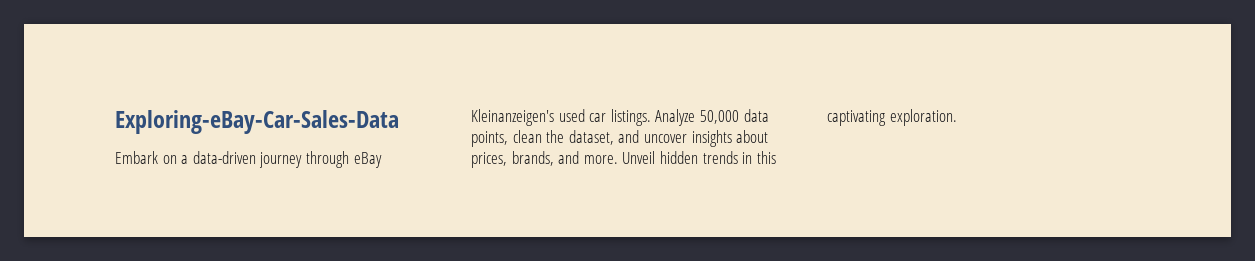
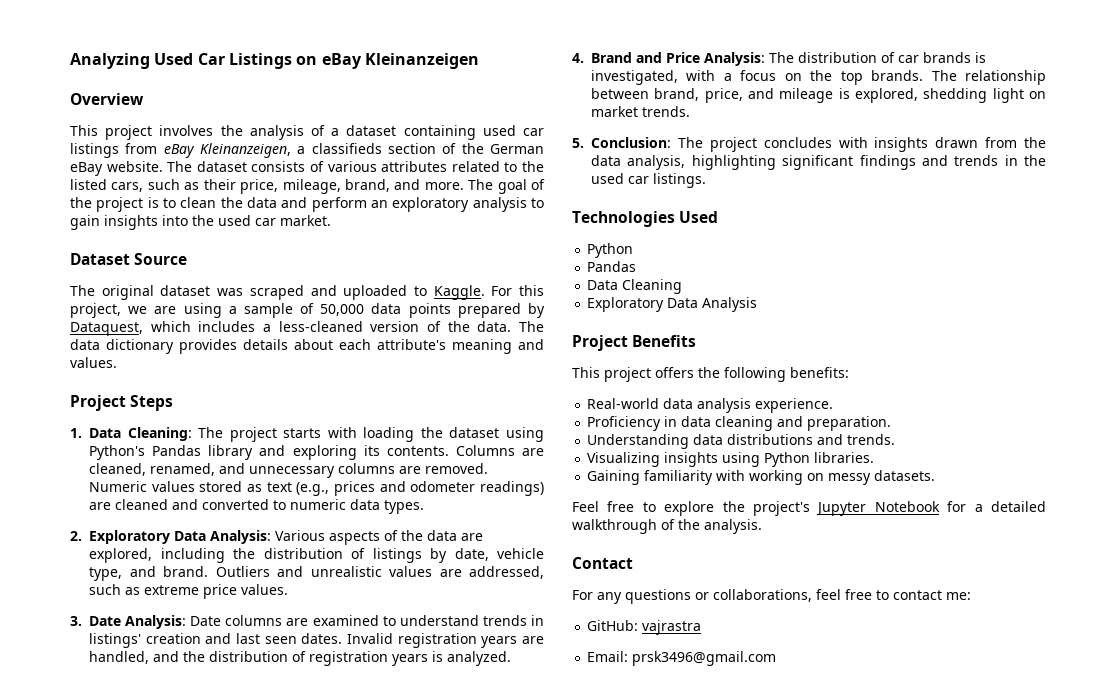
- Exploring-eBay-Car-Sales-Data
- Embark on a data-driven journey through eBay Kleinanzeigen's used car listings. Analyze 50,000 data points, clean the dataset, and uncover insights about prices, brands, and more. Unveil hidden trends in this captivating exploration.
+ Analyzing Used Car Listings on eBay Kleinanzeigen
+ Overview
+ This project involves the analysis of a dataset containing used car listings from eBay Kleinanzeigen, a classifieds section of the German eBay website. The dataset consists of various attributes related to the listed cars, such as their price, mileage, brand, and more. The goal of the project is to clean the data and perform an exploratory analysis to gain insights into the used car market.
+ Dataset Source
+ The original dataset was scraped and uploaded to Kaggle. For this project, we are using a sample of 50,000 data points prepared by Dataquest, which includes a less-cleaned version of the data. The data dictionary provides details about each attribute's meaning and values.
+ Project Steps
+ 1. Data Cleaning: The project starts with loading the dataset using Python's Pandas library and exploring its contents. Columns are cleaned, renamed, and unnecessary columns are removed. Numeric values stored as text (e.g., prices and odometer readings) are cleaned and converted to numeric data types.
+ 2. Exploratory Data Analysis: Various aspects of the data are explored, including the distribution of listings by date, vehicle type, and brand. Outliers and unrealistic values are addressed, such as extreme price values.
+ 3. Date Analysis: Date columns are examined to understand trends in listings' creation and last seen dates. Invalid registration years are handled, and the distribution of registration years is analyzed.
+ 4. Brand and Price Analysis: The distribution of car brands is investigated, with a focus on the top brands. The relationship between brand, price, and mileage is explored, shedding light on market trends.
+ 5. Conclusion: The project concludes with insights drawn from the data analysis, highlighting significant findings and trends in the used car listings.
+ Technologies Used
+ Python
+ Pandas
+ Data Cleaning
+ Exploratory Data Analysis
+ Project Benefits
+ This project offers the following benefits:
+ Real-world data analysis experience.
+ Proficiency in data cleaning and preparation.
+ Understanding data distributions and trends.
+ Visualizing insights using Python libraries.
+ Gaining familiarity with working on messy datasets.
+ Feel free to explore the project's Jupyter Notebook for a detailed walkthrough of the analysis.
+ Contact
+ For any questions or collaborations, feel free to contact me:
+ GitHub: vajrastra
+ Email: prsk3496@gmail.com

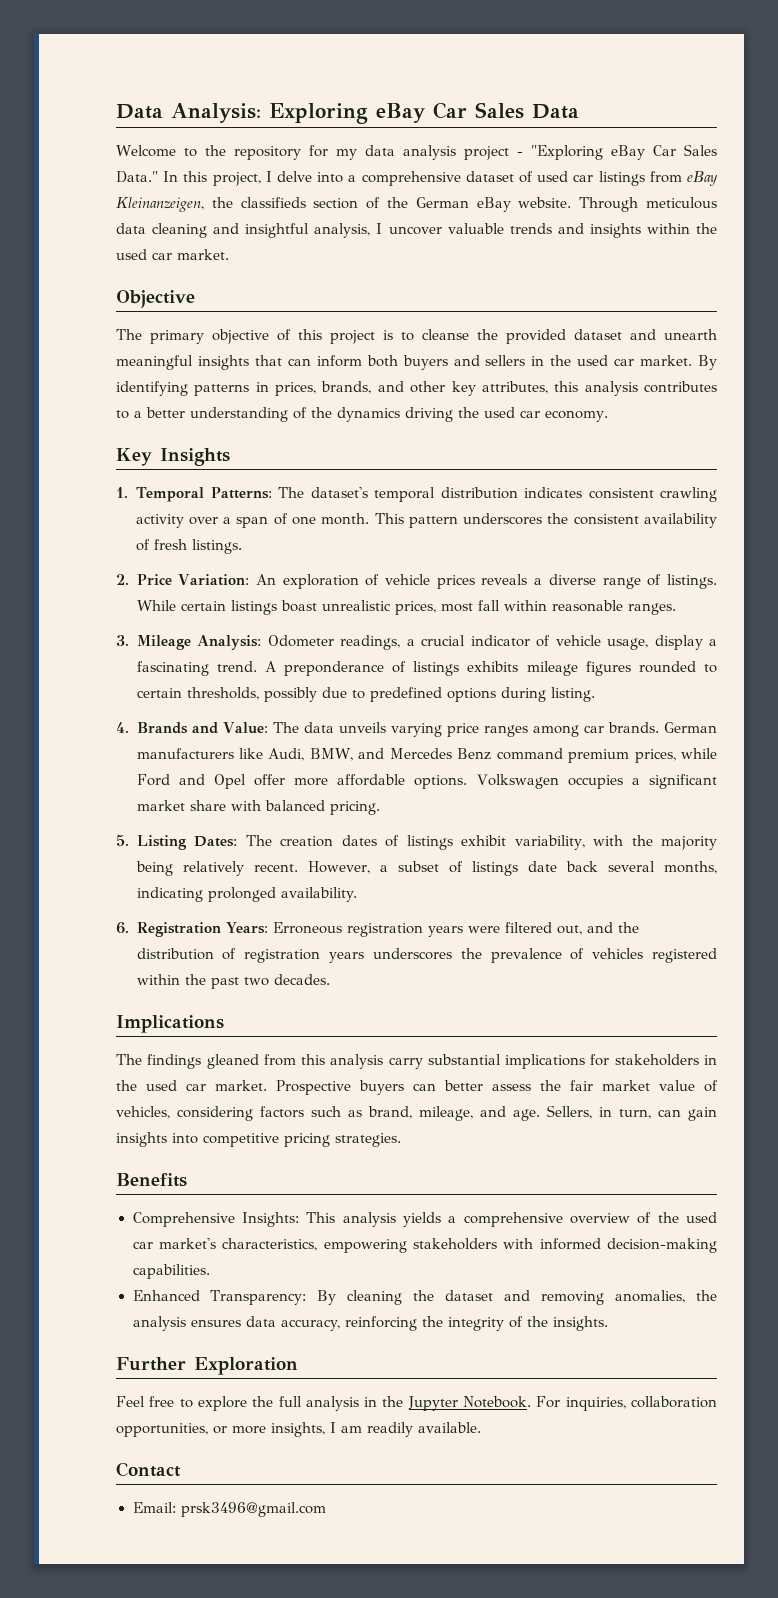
- Analyzing Used Car Listings on eBay Kleinanzeigen
- Overview
- This project involves the analysis of a dataset containing used car listings from eBay Kleinanzeigen, a classifieds section of the German eBay website.
+ Data Analysis: Exploring eBay Car Sales Data
+ Welcome to the repository for my data analysis project - "Exploring eBay Car Sales Data." In this project, I delve into a comprehensive dataset of used car listings from eBay Kleinanzeigen, the classifieds section of the German eBay website.
- The dataset consists of various attributes related to the listed cars, such as their price, mileage, brand, and more. The goal of the project is to clean the data and perform an exploratory analysis to gain insights into the used car market.
+ Through meticulous data cleaning and insightful analysis, I uncover valuable trends and insights within the used car market.
- Dataset Source
- The original dataset was scraped and uploaded to Kaggle. For this project, we are using a sample of 50,000 data points prepared by Dataquest, which includes a less-cleaned version of the data. The data dictionary provides details about each attribute's meaning and values.
- Project Steps
- 1. Data Cleaning: The project starts with loading the dataset using Python's Pandas library and exploring its contents. Columns are cleaned, renamed, and unnecessary columns are removed. Numeric values stored as text (e.g., prices and odometer readings) are cleaned and converted to numeric data types.
- 2. Exploratory Data Analysis: Various aspects of the data are explored, including the distribution of listings by date, vehicle type, and brand. Outliers and unrealistic values are addressed, such as extreme price values.
- 3. Date Analysis: Date columns are examined to understand trends in listings' creation and last seen dates. Invalid registration years are handled, and the distribution of registration years is analyzed.
- 4. Brand and Price Analysis: The distribution of car brands is investigated, with a focus on the top brands. The relationship between brand, price, and mileage is explored, shedding light on market trends.
- 5. Conclusion: The project concludes with insights drawn from the data analysis, highlighting significant findings and trends in the used car listings.
- Technologies Used
- Python
- Pandas
- Data Cleaning
- Exploratory Data Analysis
- Project Benefits
- This project offers the following benefits:
- Real-world data analysis experience.
- Proficiency in data cleaning and preparation.
- Understanding data distributions and trends.
- Visualizing insights using Python libraries.
- Gaining familiarity with working on messy datasets.
+ Objective
+ The primary objective of this project is to cleanse the provided dataset and unearth meaningful insights that can inform both buyers and sellers in the used car market. By identifying patterns in prices, brands, and other key attributes, this analysis contributes to a better understanding of the dynamics driving the used car economy.
+ Key Insights
+ 1. Temporal Patterns: The dataset's temporal distribution indicates consistent crawling activity over a span of one month. This pattern underscores the consistent availability of fresh listings.
+ 2. Price Variation: An exploration of vehicle prices reveals a diverse range of listings. While certain listings boast unrealistic prices, most fall within reasonable ranges.
+ 3. Mileage Analysis: Odometer readings, a crucial indicator of vehicle usage, display a fascinating trend. A preponderance of listings exhibits mileage figures rounded to certain thresholds, possibly due to predefined options during listing.
+ 4. Brands and Value: The data unveils varying price ranges among car brands. German manufacturers like Audi, BMW, and Mercedes Benz command premium prices, while Ford and Opel offer more affordable options. Volkswagen occupies a significant market share with balanced pricing.
+ 5. Listing Dates: The creation dates of listings exhibit variability, with the majority being relatively recent. However, a subset of listings date back several months, indicating prolonged availability.
+ 6. Registration Years: Erroneous registration years were filtered out, and the distribution of registration years underscores the prevalence of vehicles registered within the past two decades.
+ Implications
+ The findings gleaned from this analysis carry substantial implications for stakeholders in the used car market. Prospective buyers can better assess the fair market value of vehicles, considering factors such as brand, mileage, and age. Sellers, in turn, can gain insights into competitive pricing strategies.
+ Benefits
+ Comprehensive Insights: This analysis yields a comprehensive overview of the used car market's characteristics, empowering stakeholders with informed decision-making capabilities.
+ Enhanced Transparency: By cleaning the dataset and removing anomalies, the analysis ensures data accuracy, reinforcing the integrity of the insights.
+ Further Exploration
- Feel free to explore the project's Jupyter Notebook for a detailed walkthrough of the analysis.
+ Feel free to explore the full analysis in the Jupyter Notebook. For inquiries, collaboration opportunities, or more insights, I am readily available.
  Contact
- For any questions or collaborations, feel free to contact me:
- GitHub: vajrastra

